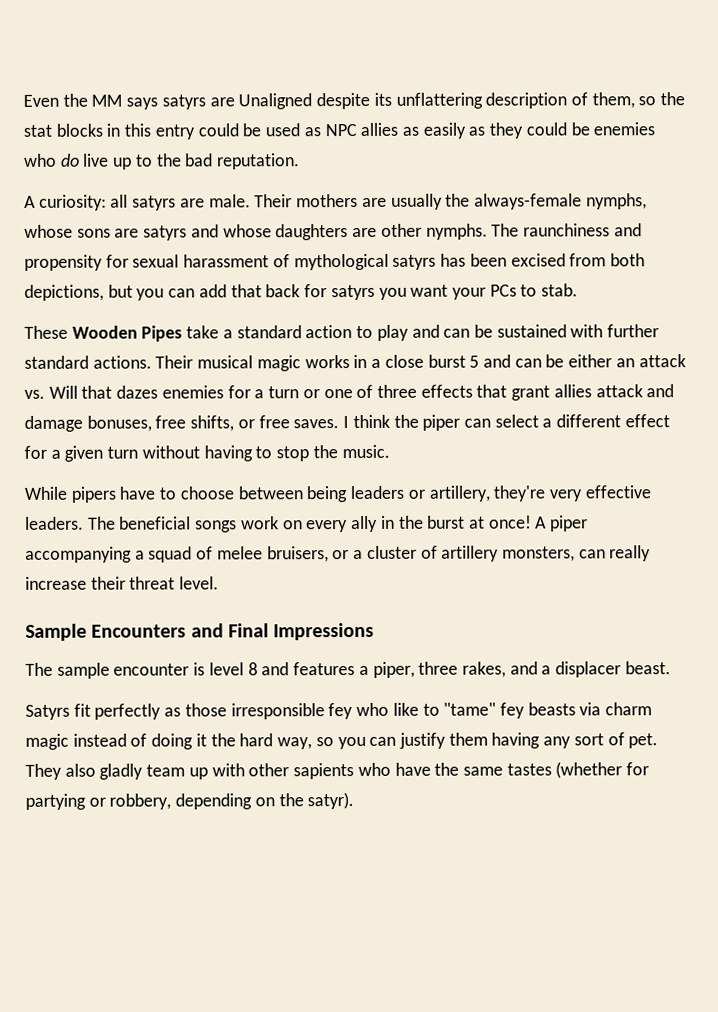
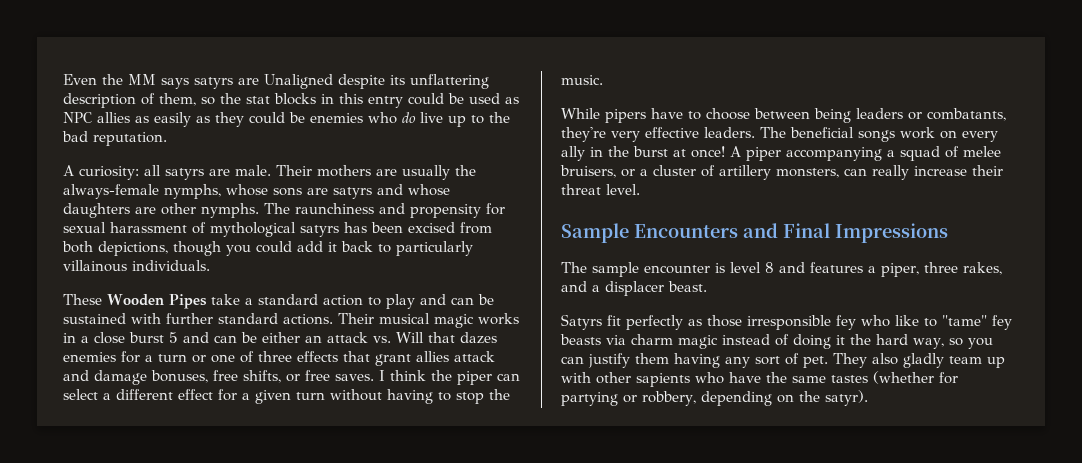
- The raunchiness and propensity for sexual harassment of mythological satyrs has been excised from both depictions, but you can add that back for satyrs you want your PCs to stab.
+ The raunchiness and propensity for sexual harassment of mythological satyrs has been excised from both depictions, though you could add it back to particularly villainous individuals.
- While pipers have to choose between being leaders or artillery, they're very effective leaders.
+ While pipers have to choose between being leaders or combatants, they're very effective leaders.

